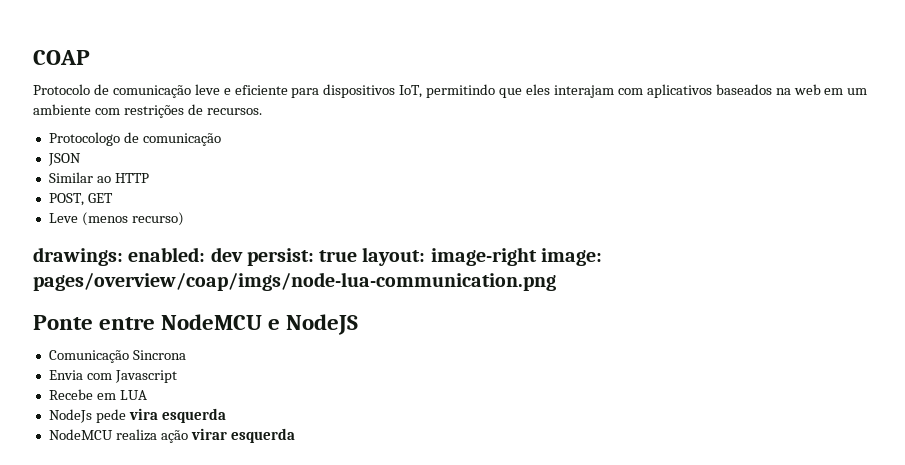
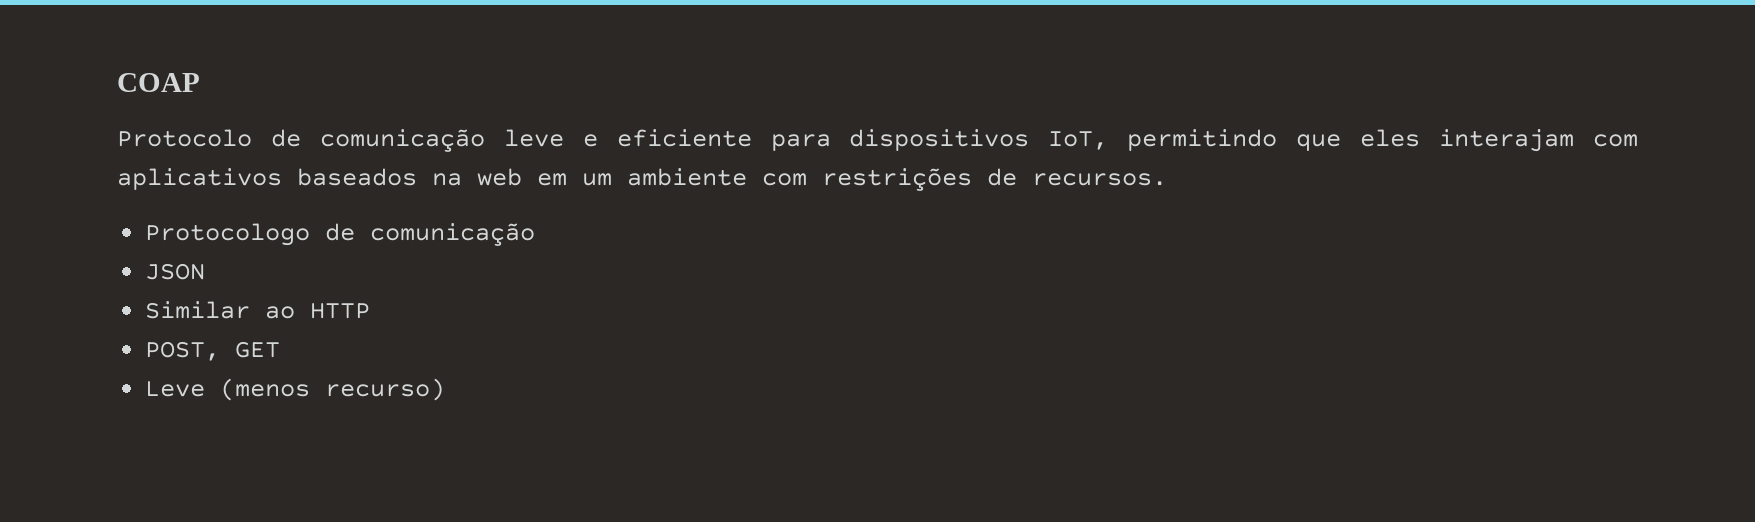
- drawings: enabled: dev persist: true layout: image-right image: pages/overview/coap/imgs/node-lua-communication.png
- Ponte entre NodeMCU e NodeJS
- Comunicação Sincrona
- Envia com Javascript
- Recebe em LUA
- NodeJs pede vira esquerda
- NodeMCU realiza ação virar esquerda

